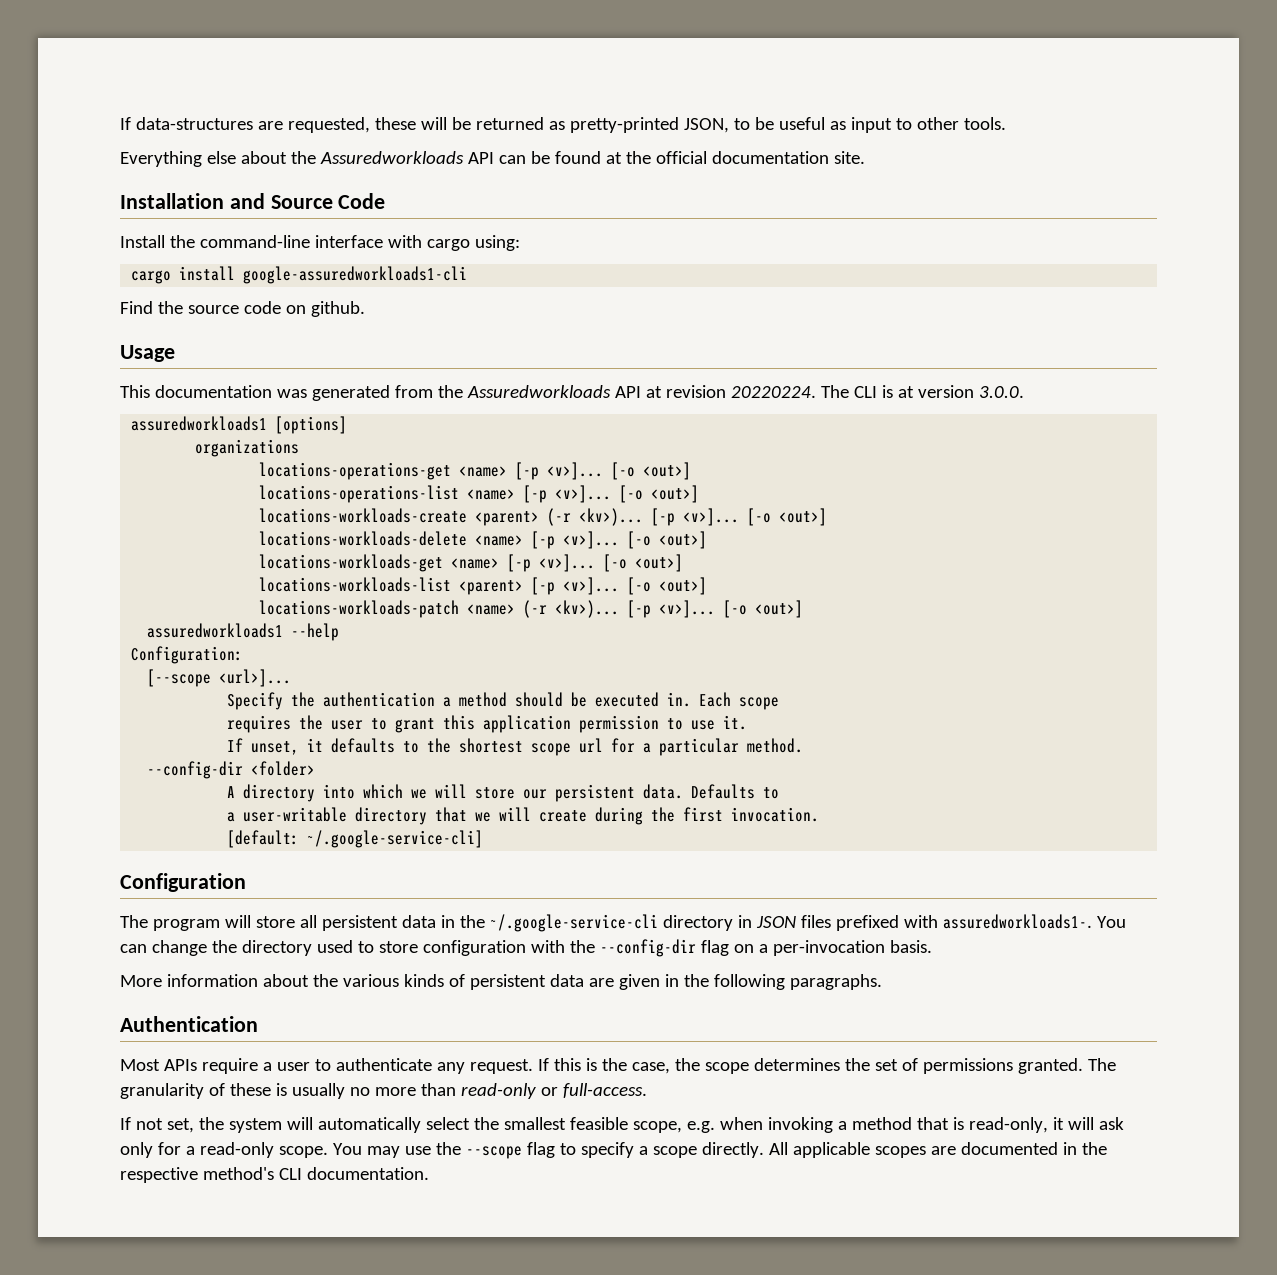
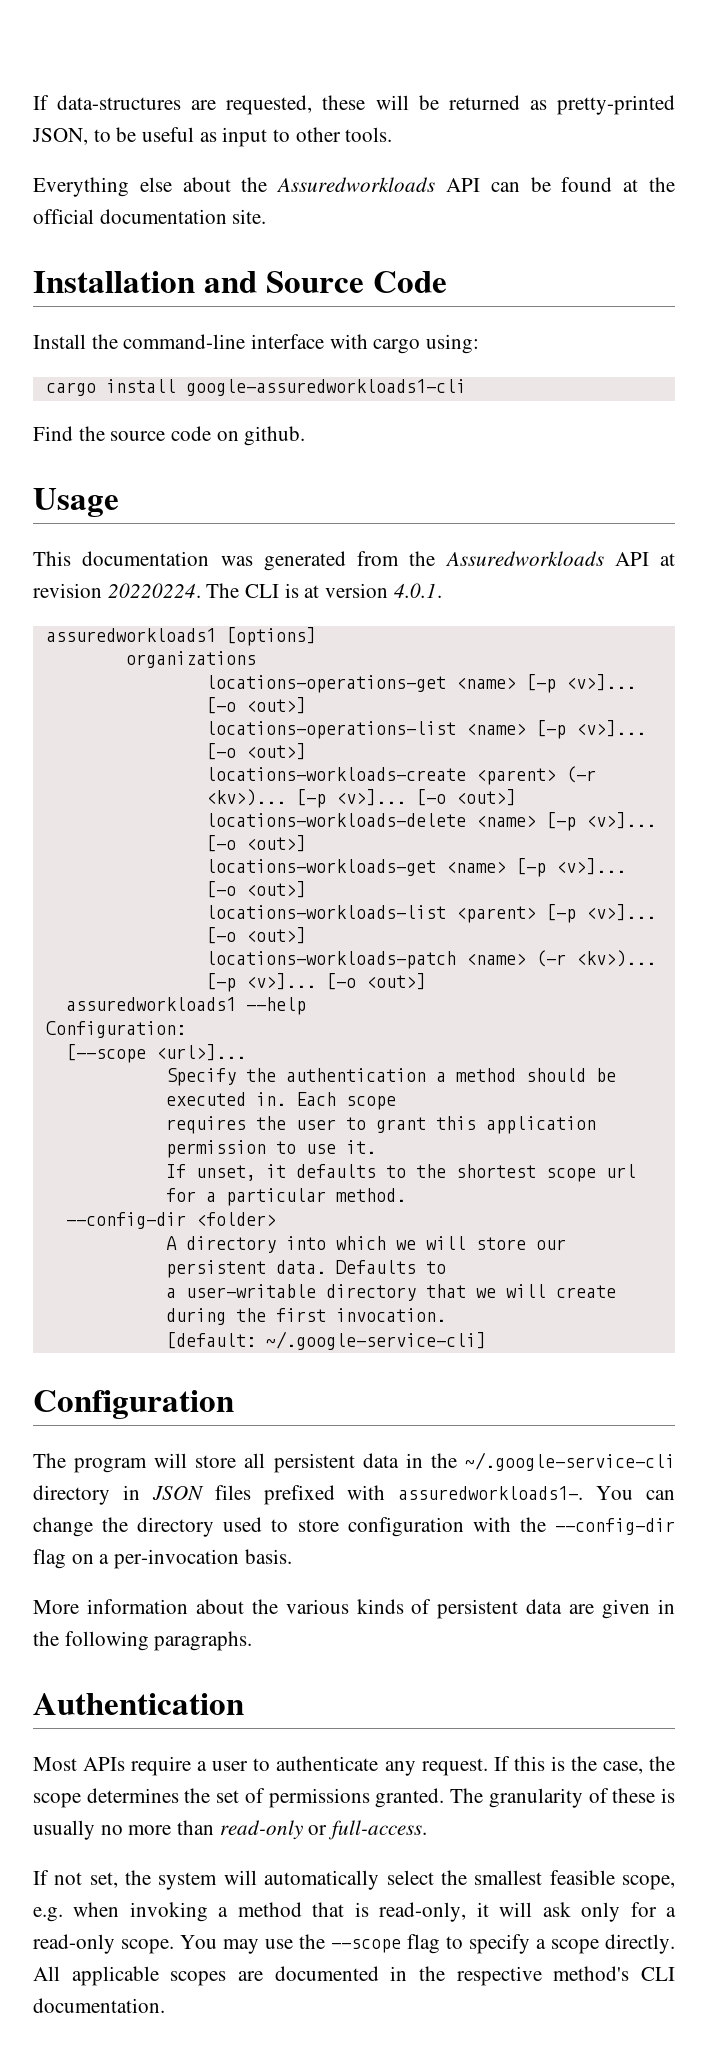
- The CLI is at version 3.0.0.
+ The CLI is at version 4.0.1.

